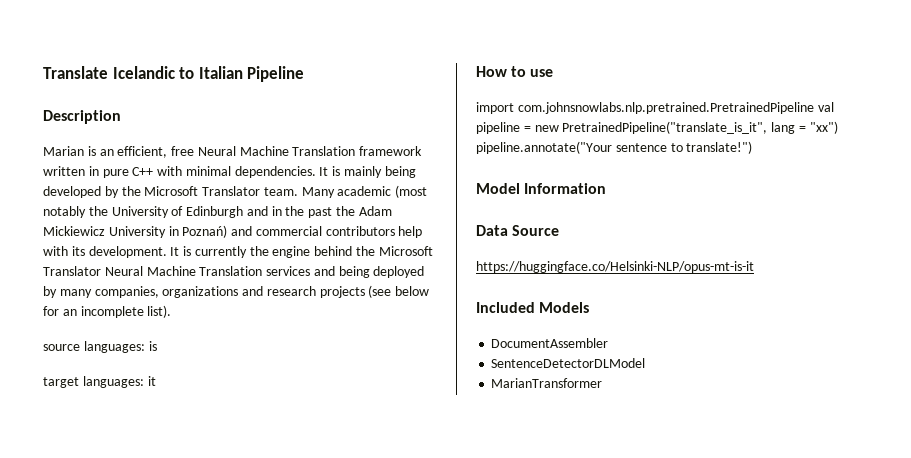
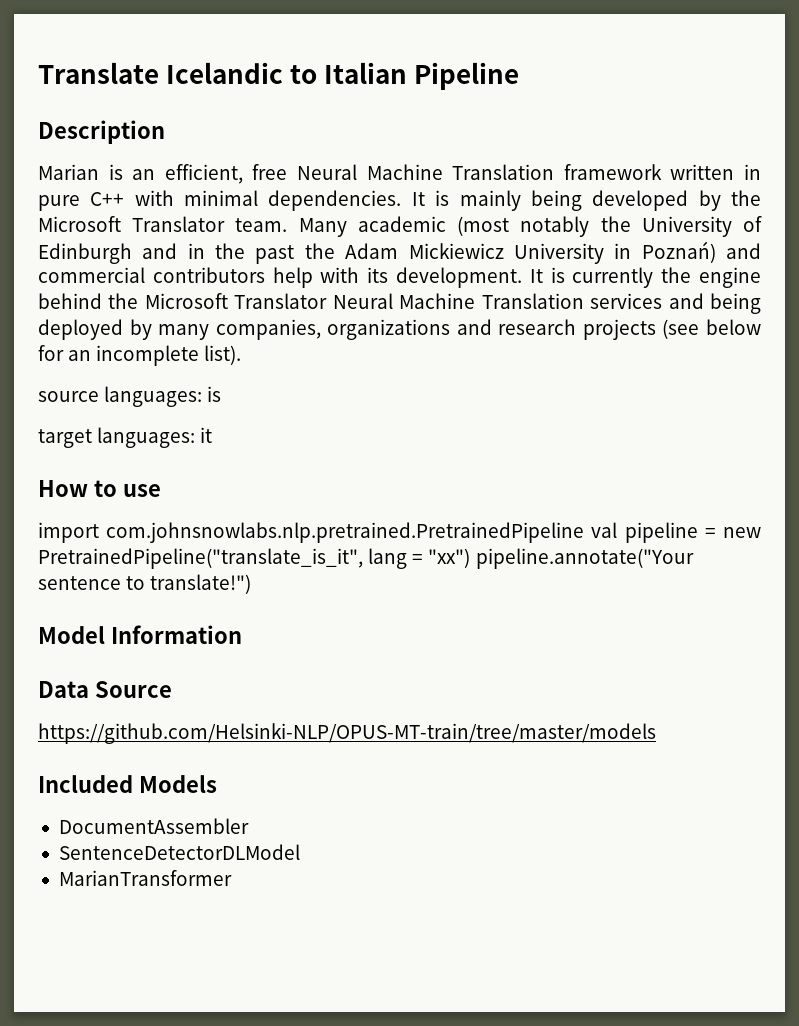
- https://huggingface.co/Helsinki-NLP/opus-mt-is-it
+ https://github.com/Helsinki-NLP/OPUS-MT-train/tree/master/models

